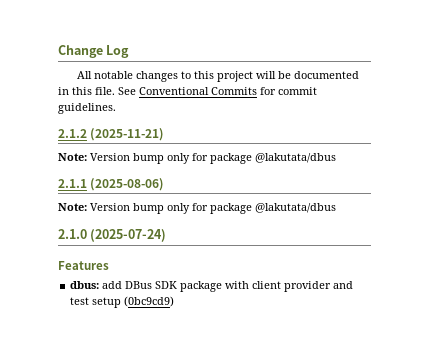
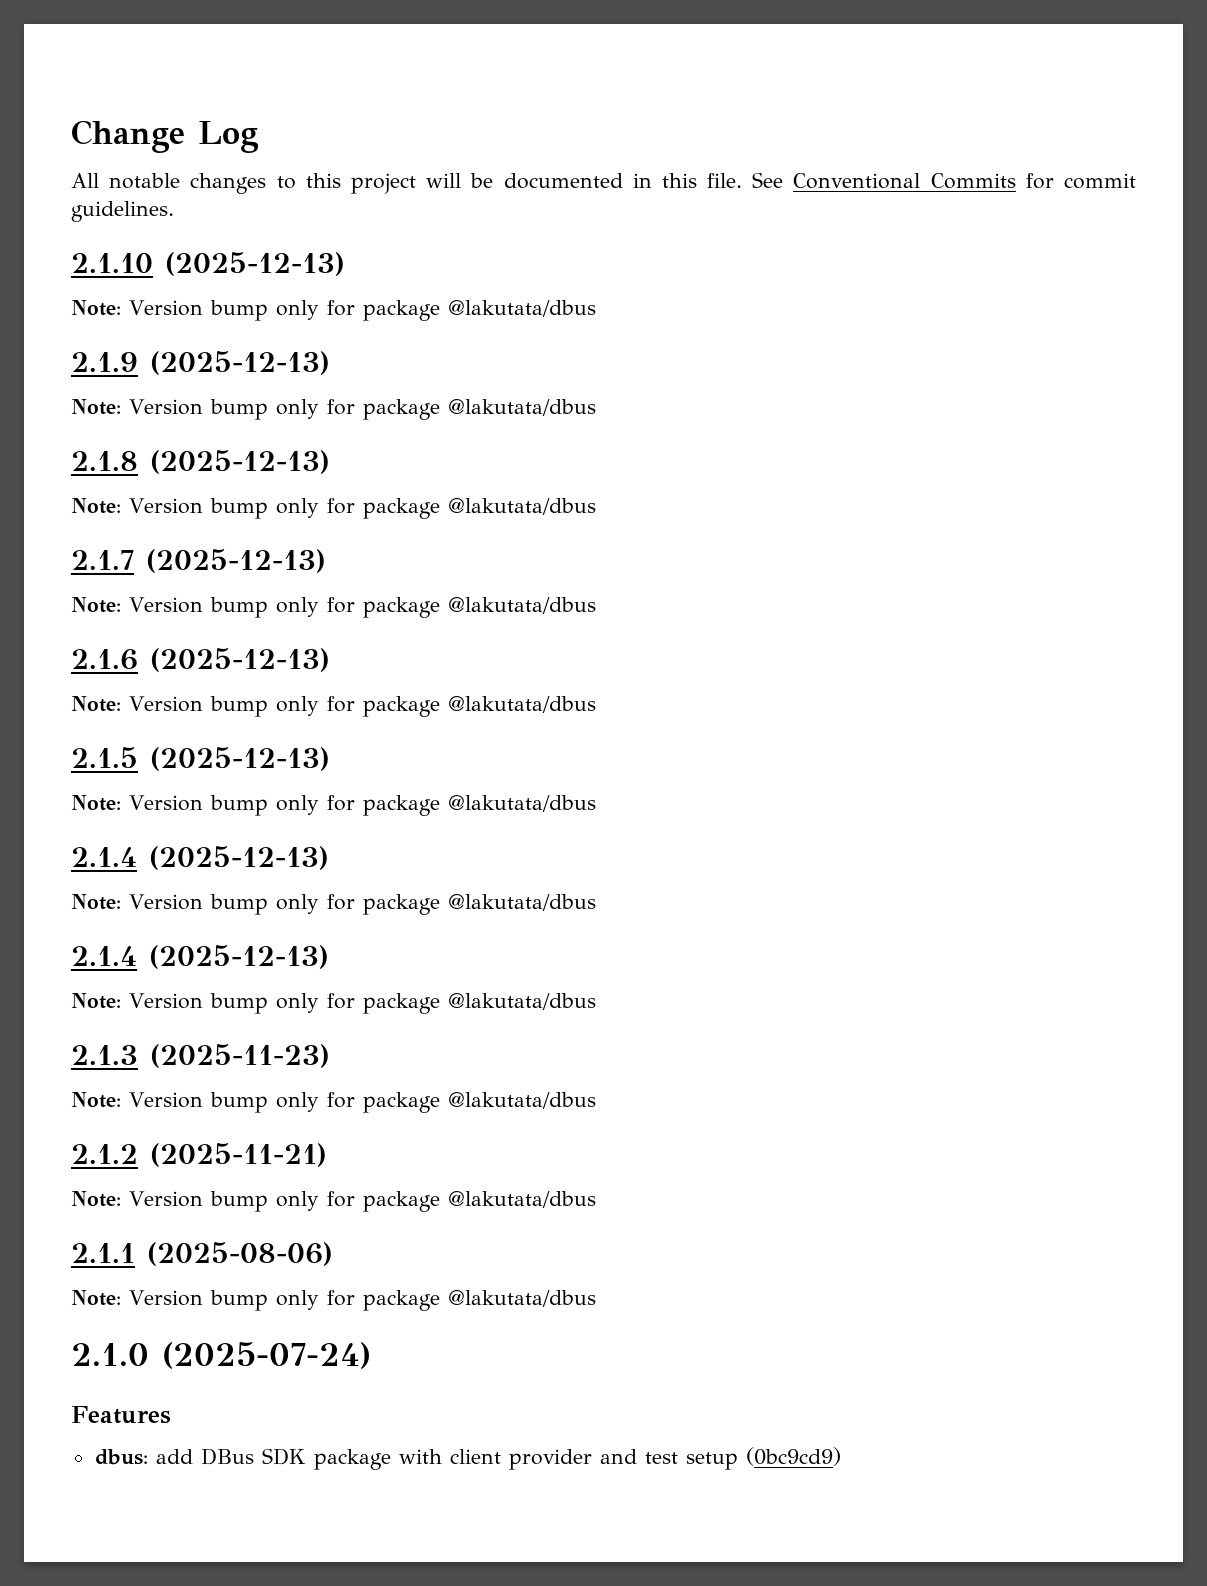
+ 2.1.10 (2025-12-13)
+ Note: Version bump only for package @lakutata/dbus
+ 2.1.9 (2025-12-13)
+ Note: Version bump only for package @lakutata/dbus
+ 2.1.8 (2025-12-13)
+ Note: Version bump only for package @lakutata/dbus
+ 2.1.7 (2025-12-13)
+ Note: Version bump only for package @lakutata/dbus
+ 2.1.6 (2025-12-13)
+ Note: Version bump only for package @lakutata/dbus
+ 2.1.5 (2025-12-13)
+ Note: Version bump only for package @lakutata/dbus
+ 2.1.4 (2025-12-13)
+ Note: Version bump only for package @lakutata/dbus
+ 2.1.4 (2025-12-13)
+ Note: Version bump only for package @lakutata/dbus
+ 2.1.3 (2025-11-23)
+ Note: Version bump only for package @lakutata/dbus

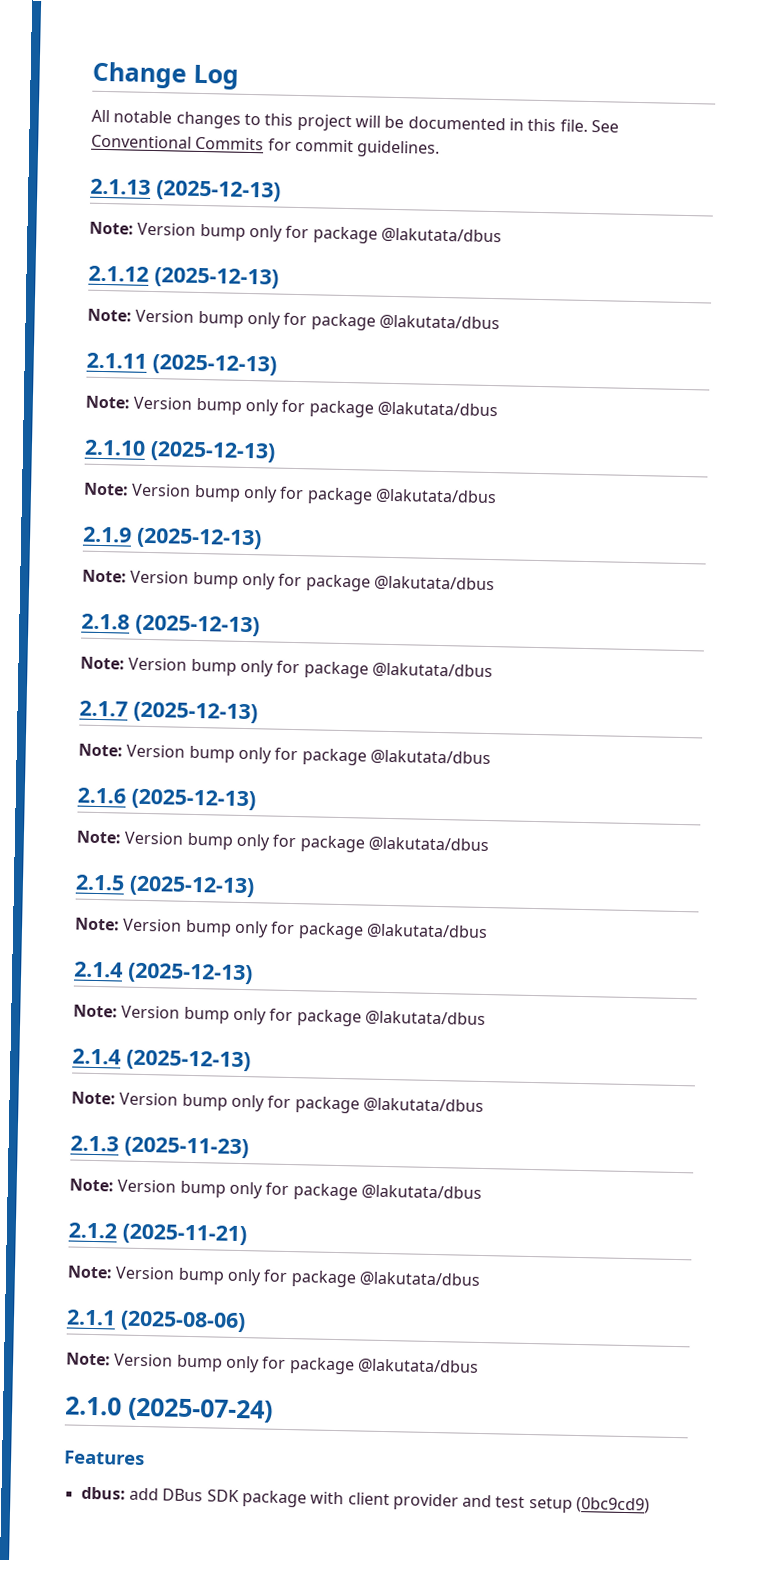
+ 2.1.13 (2025-12-13)
+ Note: Version bump only for package @lakutata/dbus
+ 2.1.12 (2025-12-13)
+ Note: Version bump only for package @lakutata/dbus
+ 2.1.11 (2025-12-13)
+ Note: Version bump only for package @lakutata/dbus

